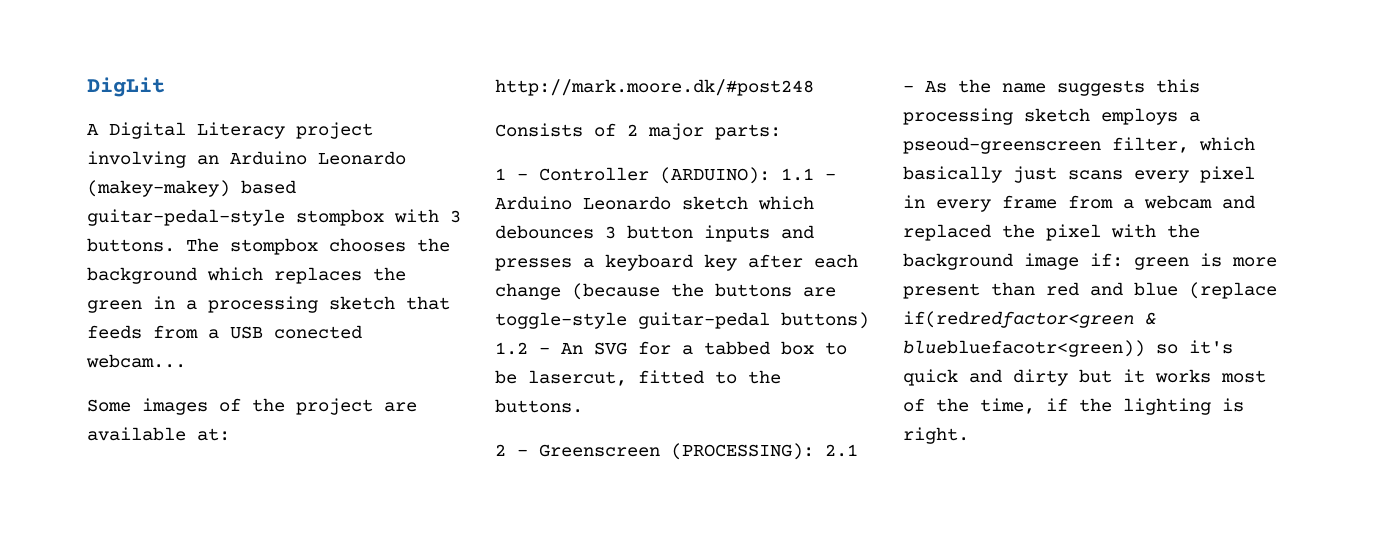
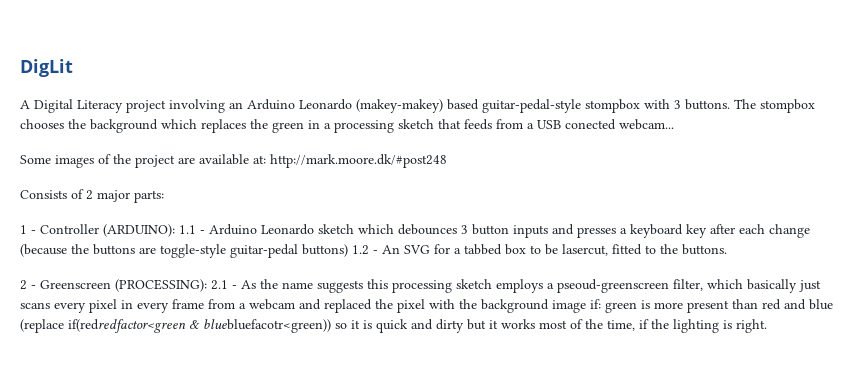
- green is more present than red and blue (replace if(redredfactor<green & bluebluefacotr<green)) so it's quick and dirty but it works most of the time, if the lighting is right.
+ green is more present than red and blue (replace if(redredfactor<green & bluebluefacotr<green)) so it is quick and dirty but it works most of the time, if the lighting is right.

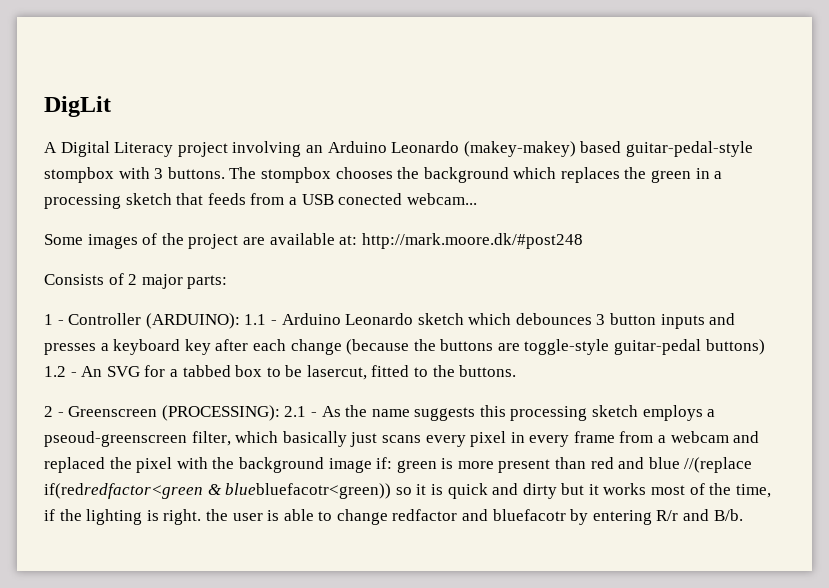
- green is more present than red and blue (replace if(redredfactor<green & bluebluefacotr<green)) so it is quick and dirty but it works most of the time, if the lighting is right.
+ green is more present than red and blue //(replace if(redredfactor<green & bluebluefacotr<green)) so it is quick and dirty but it works most of the time, if the lighting is right. the user is able to change redfactor and bluefacotr by entering R/r and B/b.

